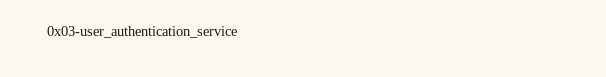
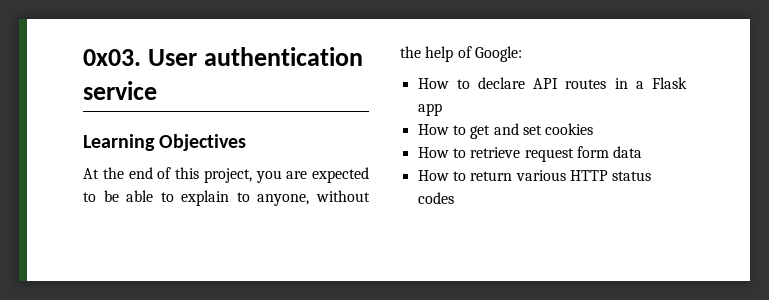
- 0x03-user_authentication_service
+ 0x03. User authentication service
+ Learning Objectives
+ At the end of this project, you are expected to be able to explain to anyone, without the help of Google:
+ How to declare API routes in a Flask app
+ How to get and set cookies
+ How to retrieve request form data
+ How to return various HTTP status codes

